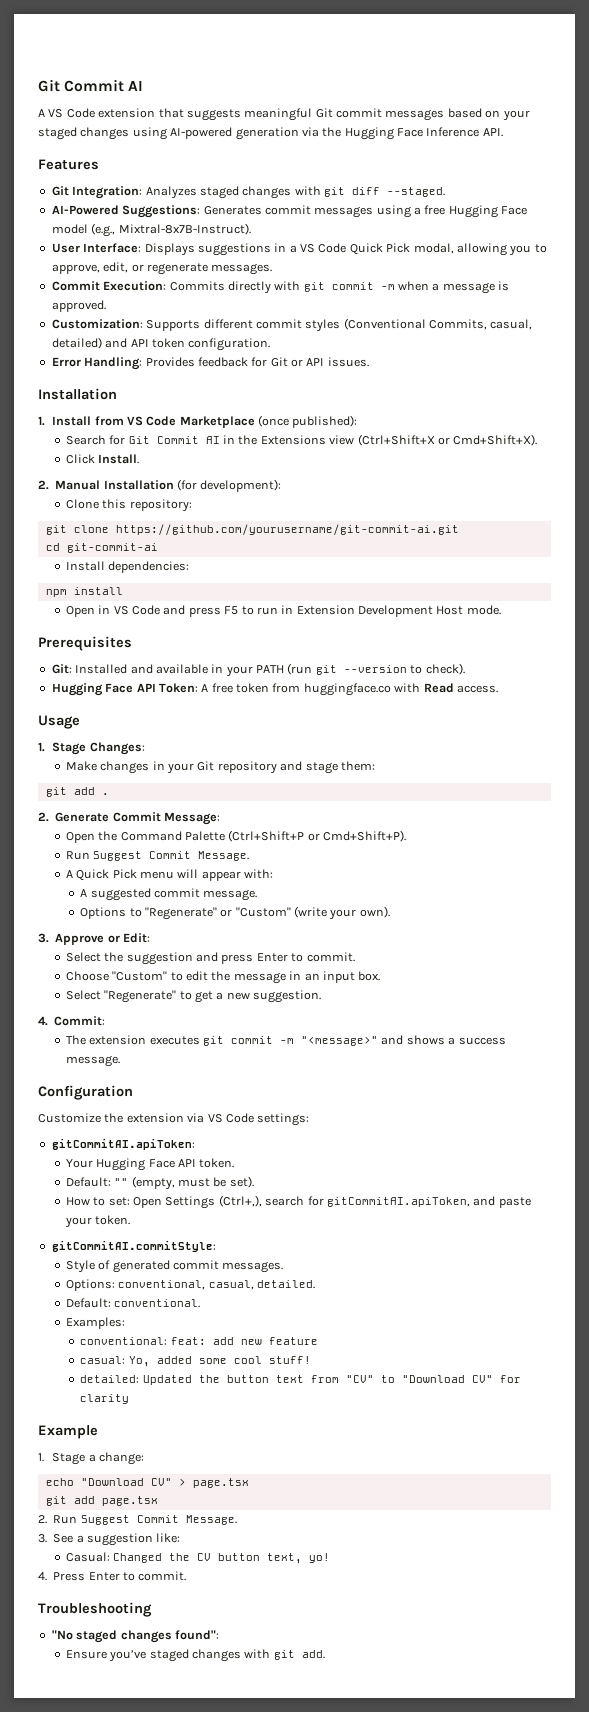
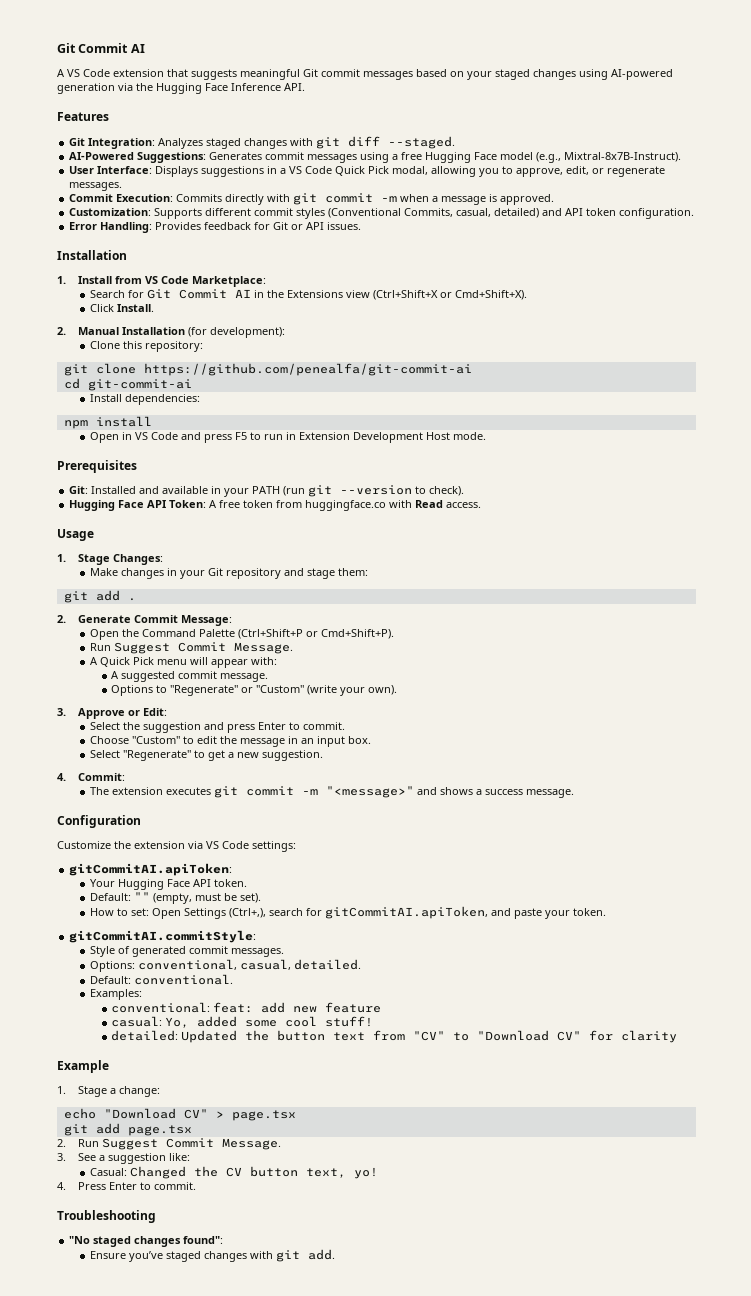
- 1. Install from VS Code Marketplace (once published):
+ 1. Install from VS Code Marketplace:
- git clone https://github.com/yourusername/git-commit-ai.git
+ git clone https://github.com/penealfa/git-commit-ai

